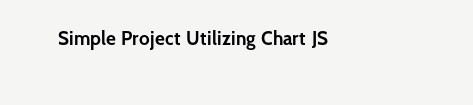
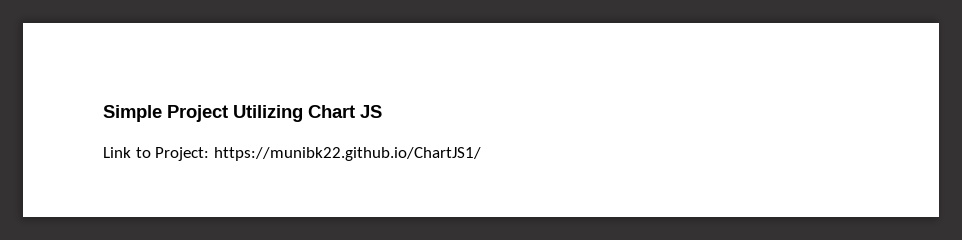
+ Link to Project: https://munibk22.github.io/ChartJS1/

